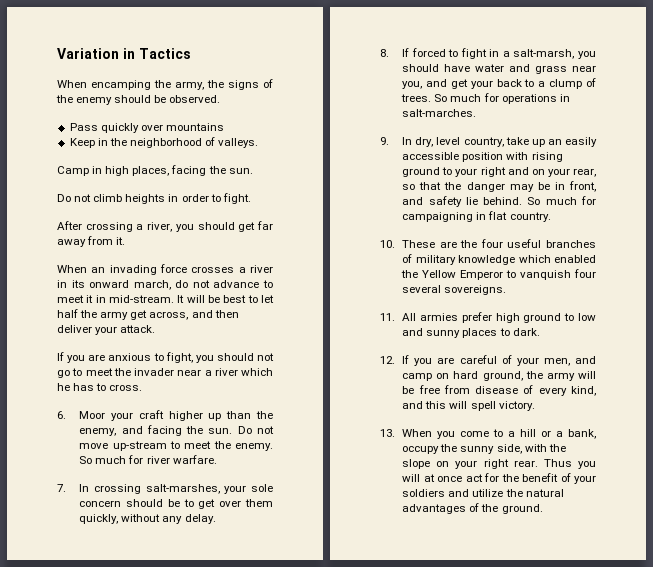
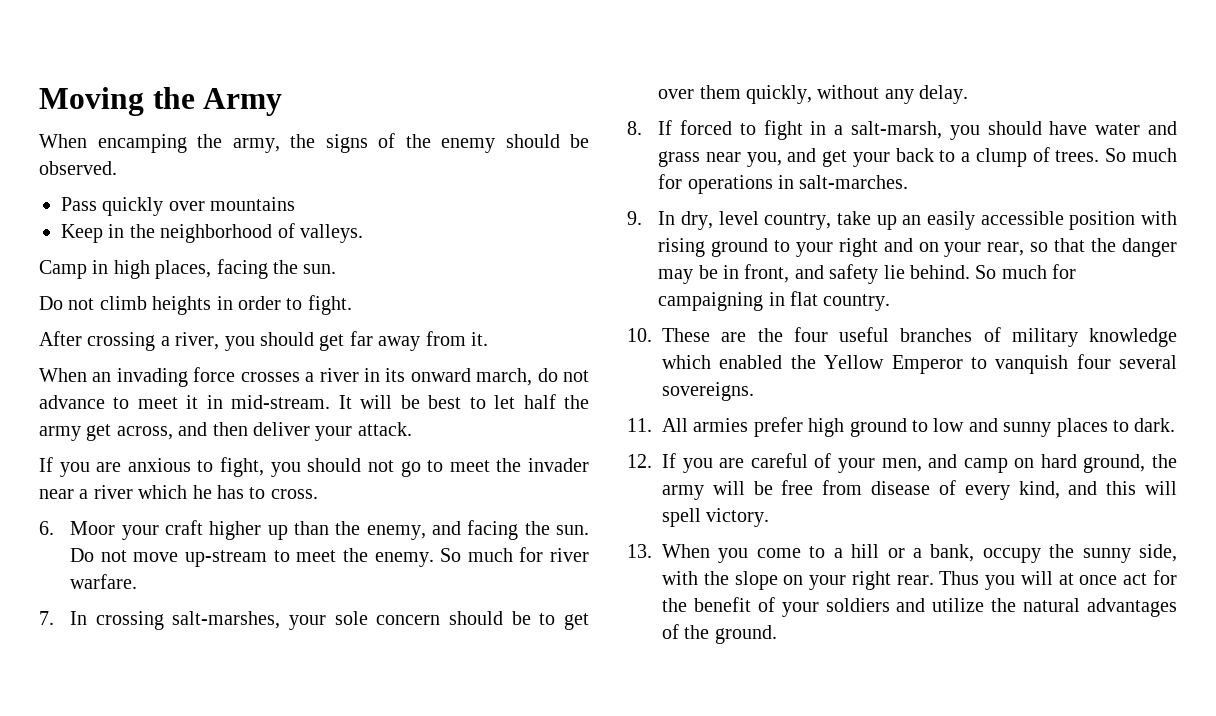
- Variation in Tactics
+ Moving the Army

